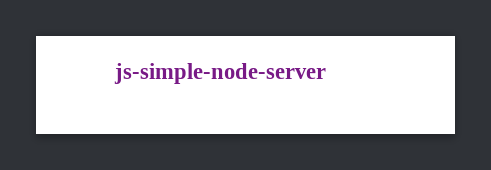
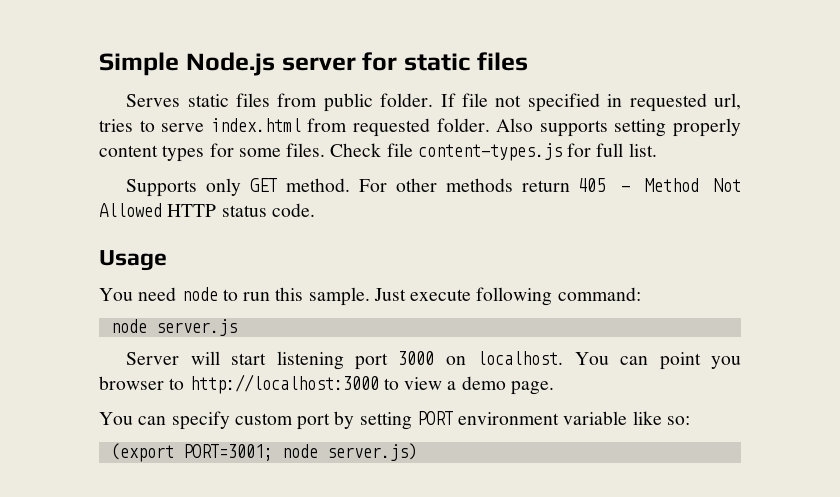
- js-simple-node-server
+ Simple Node.js server for static files
+ Serves static files from public folder. If file not specified in requested url, tries to serve index.html from requested folder. Also supports setting properly content types for some files. Check file content-types.js for full list.
+ Supports only GET method. For other methods return 405 - Method Not Allowed HTTP status code.
+ Usage
+ You need node to run this sample. Just execute following command:
+ node server.js
+ Server will start listening port 3000 on localhost. You can point you browser to http://localhost:3000 to view a demo page.
+ You can specify custom port by setting PORT environment variable like so:
+ (export PORT=3001; node server.js)

